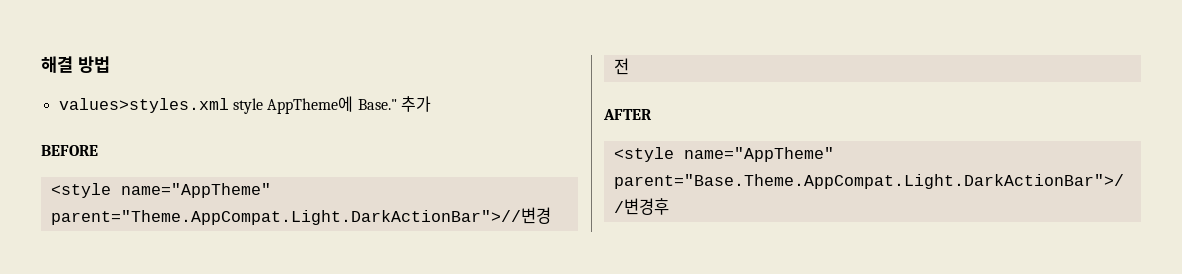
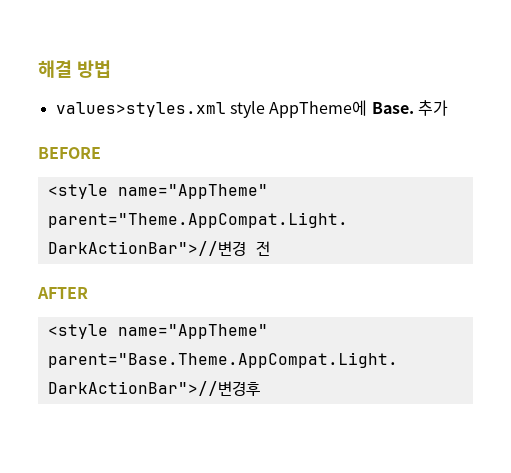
- values>styles.xml style AppTheme에 Base."
+ values>styles.xml style AppTheme에 Base.

